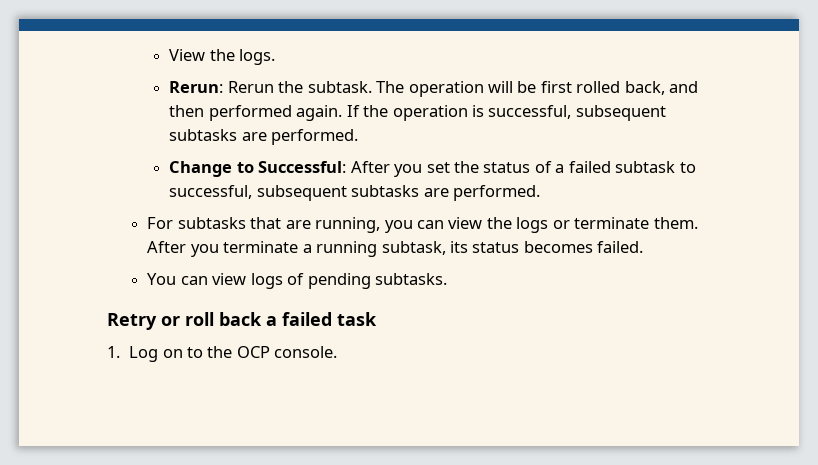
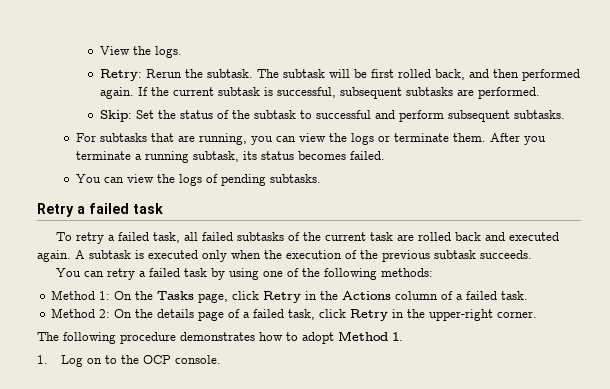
- Rerun: Rerun the subtask.
+ Retry: Rerun the subtask.
- The operation will be first rolled back, and then performed again.
+ The subtask will be first rolled back, and then performed again.
- If the operation is successful, subsequent subtasks are performed.
+ If the current subtask is successful, subsequent subtasks are performed.
- Change to Successful: After you set the status of a failed subtask to successful, subsequent subtasks are performed.
+ Skip: Set the status of the subtask to successful and perform subsequent subtasks.
- You can view logs of pending subtasks.
+ You can view the logs of pending subtasks.
- Retry or roll back a failed task
+ Retry a failed task
+ To retry a failed task, all failed subtasks of the current task are rolled back and executed again. A subtask is executed only when the execution of the previous subtask succeeds.
+ You can retry a failed task by using one of the following methods:
+ Method 1: On the Tasks page, click Retry in the Actions column of a failed task.
+ Method 2: On the details page of a failed task, click Retry in the upper-right corner.
+ The following procedure demonstrates how to adopt Method 1.

